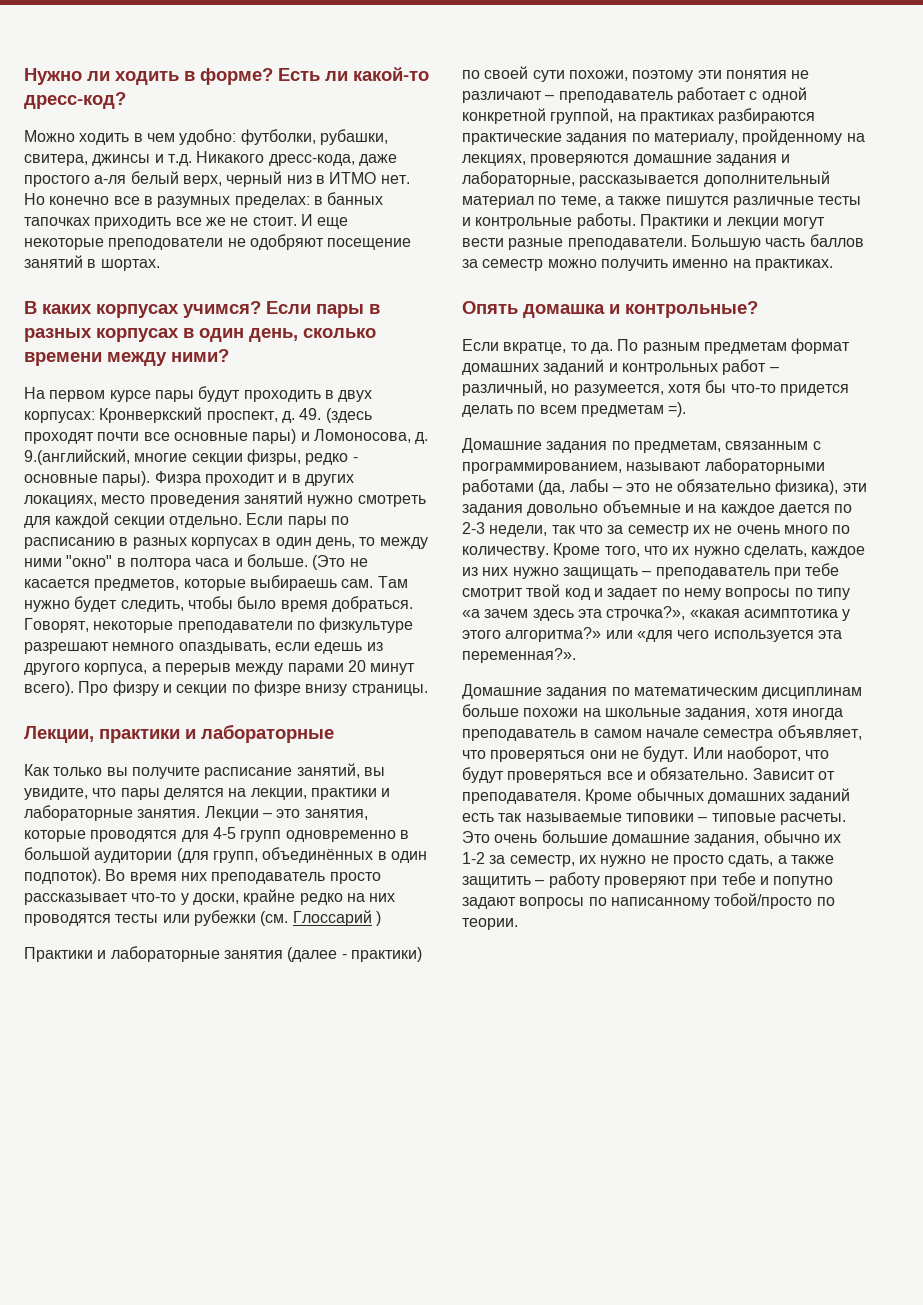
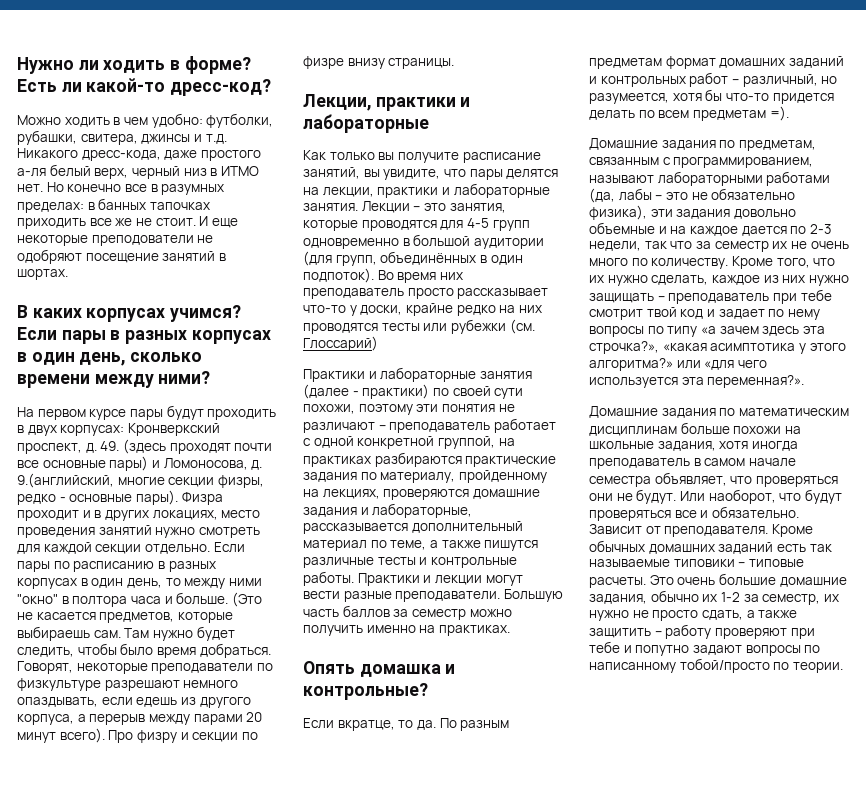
- Во время них преподаватель просто рассказывает что-то у доски, крайне редко на них проводятся тесты или рубежки (см. Глоссарий )
+ Во время них преподаватель просто рассказывает что-то у доски, крайне редко на них проводятся тесты или рубежки (см. Глоссарий)

